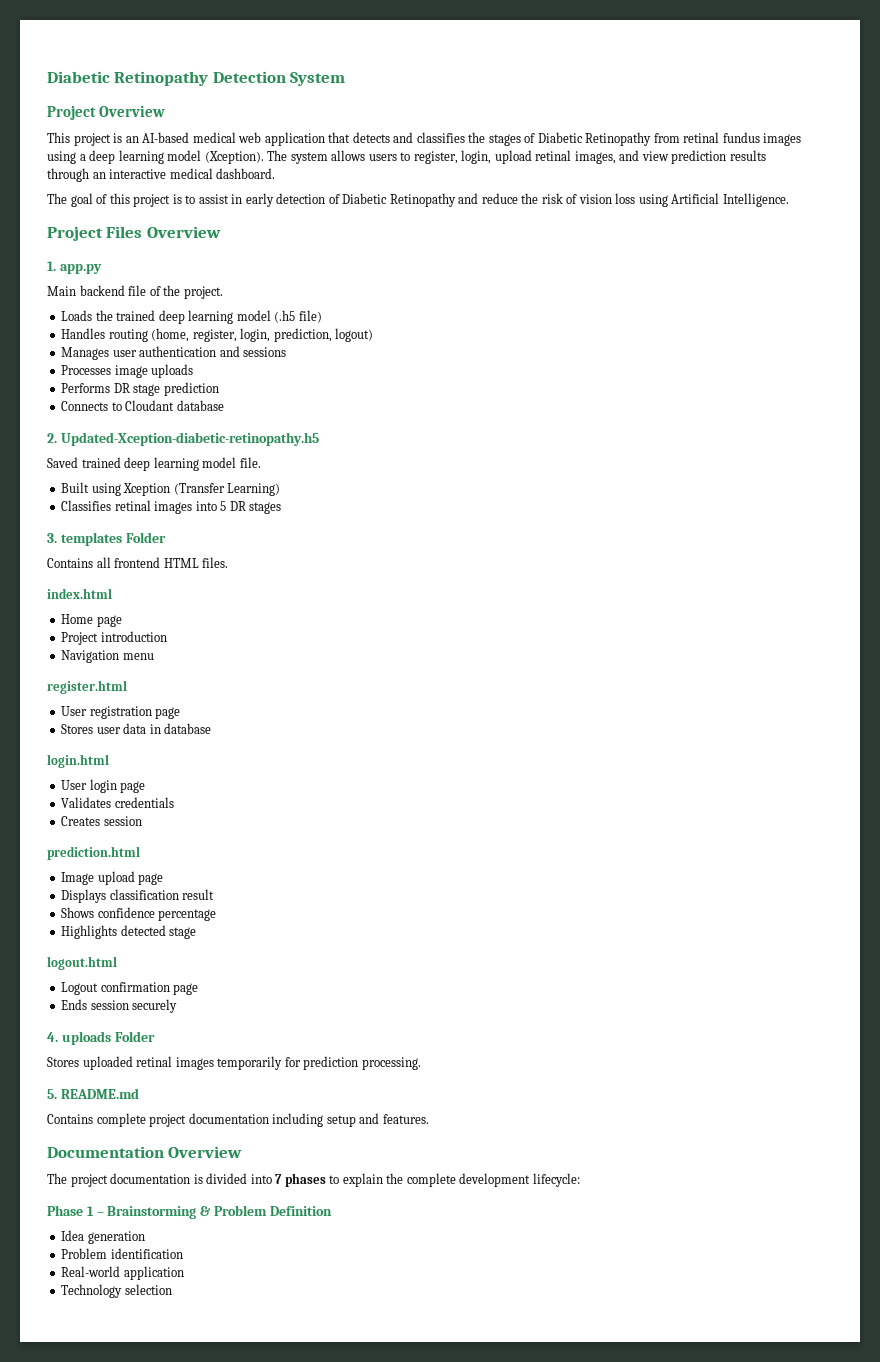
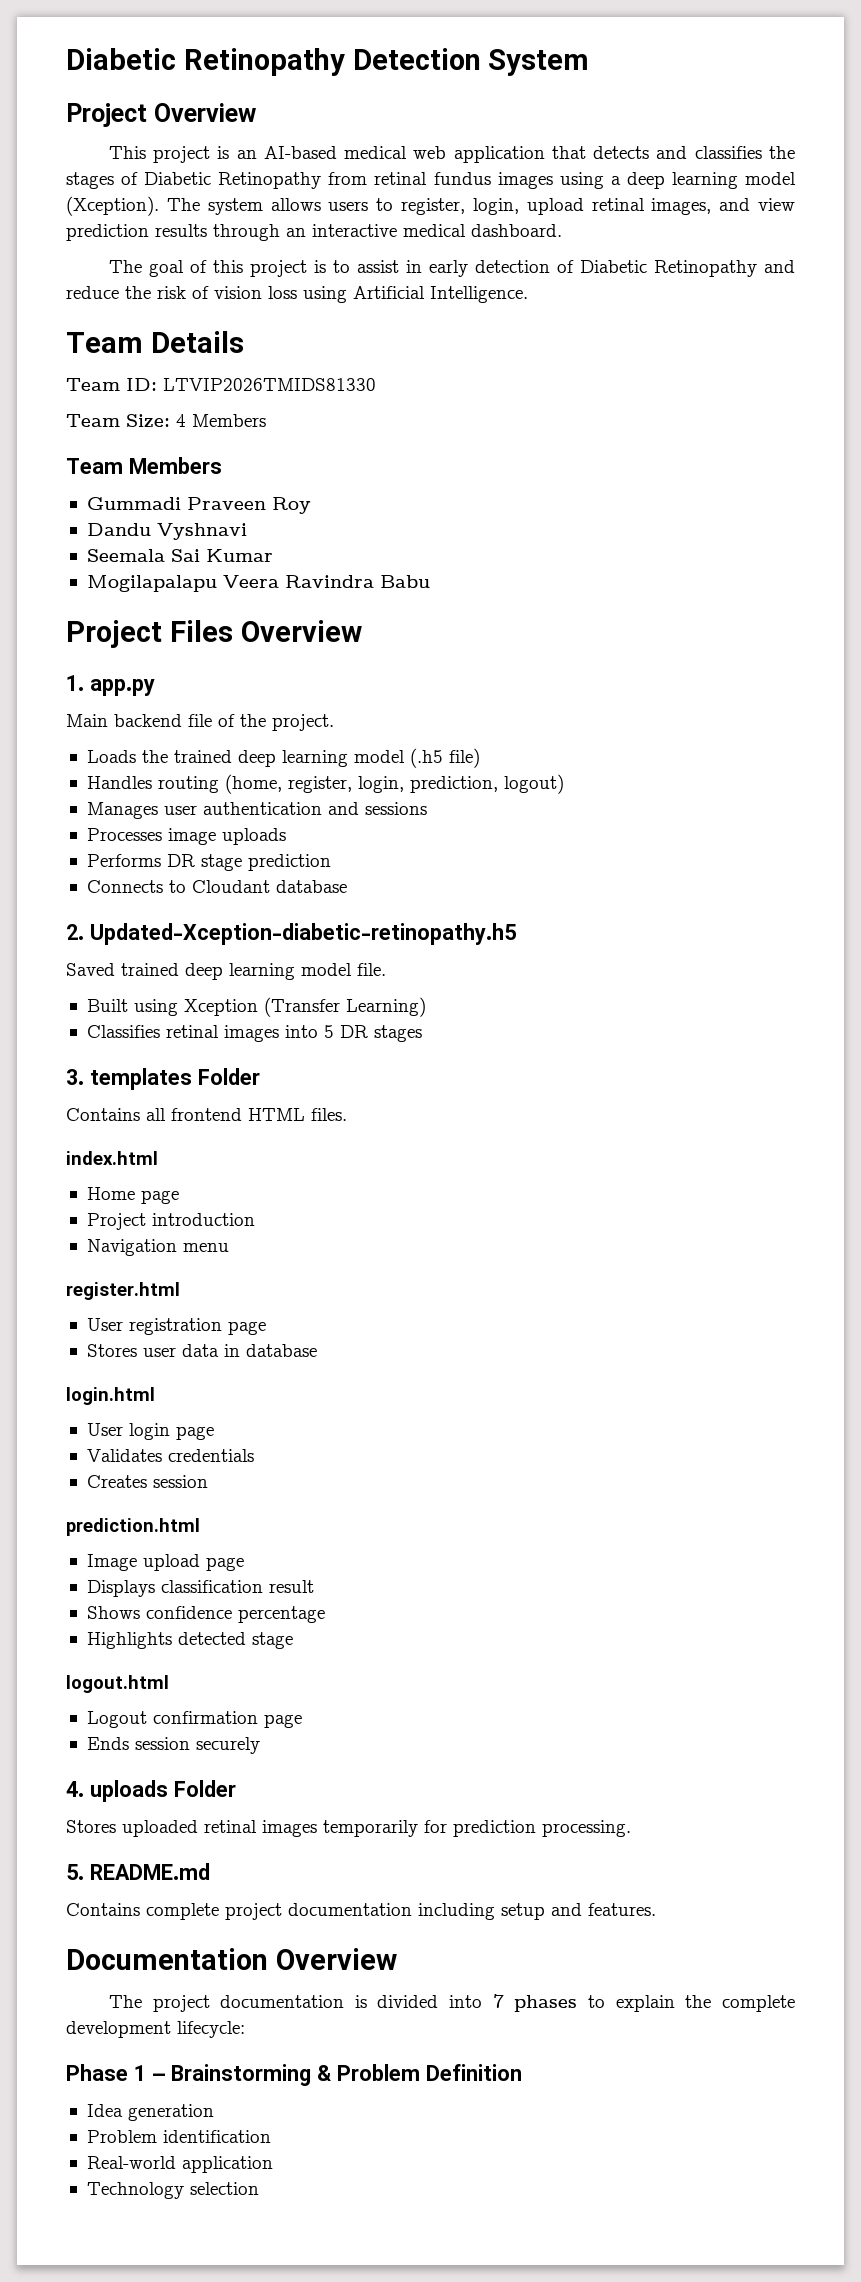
+ Team Details
+ Team ID: LTVIP2026TMIDS81330
+ Team Size: 4 Members
+ Team Members
+ Gummadi Praveen Roy
+ Dandu Vyshnavi
+ Seemala Sai Kumar
+ Mogilapalapu Veera Ravindra Babu

